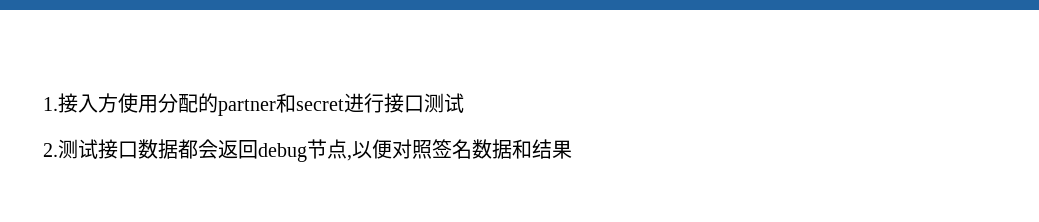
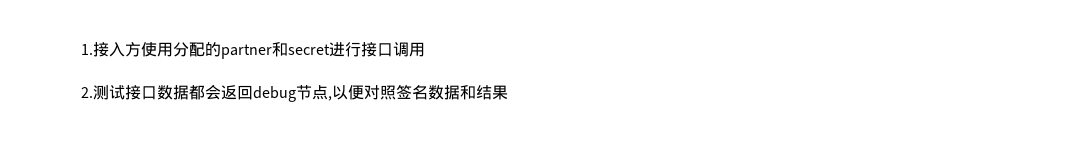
- 1.接入方使用分配的partner和secret进行接口测试
+ 1.接入方使用分配的partner和secret进行接口调用

